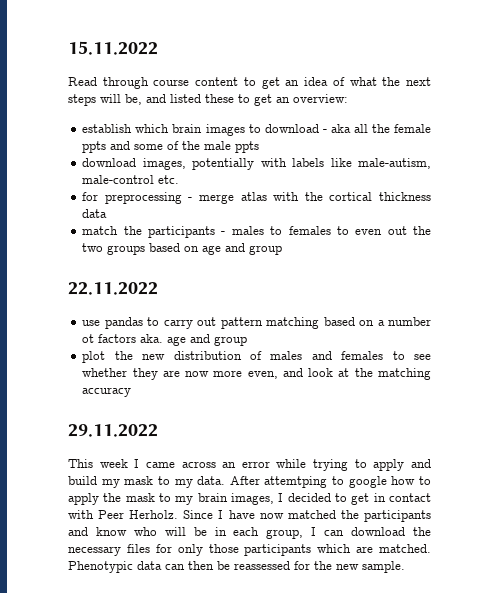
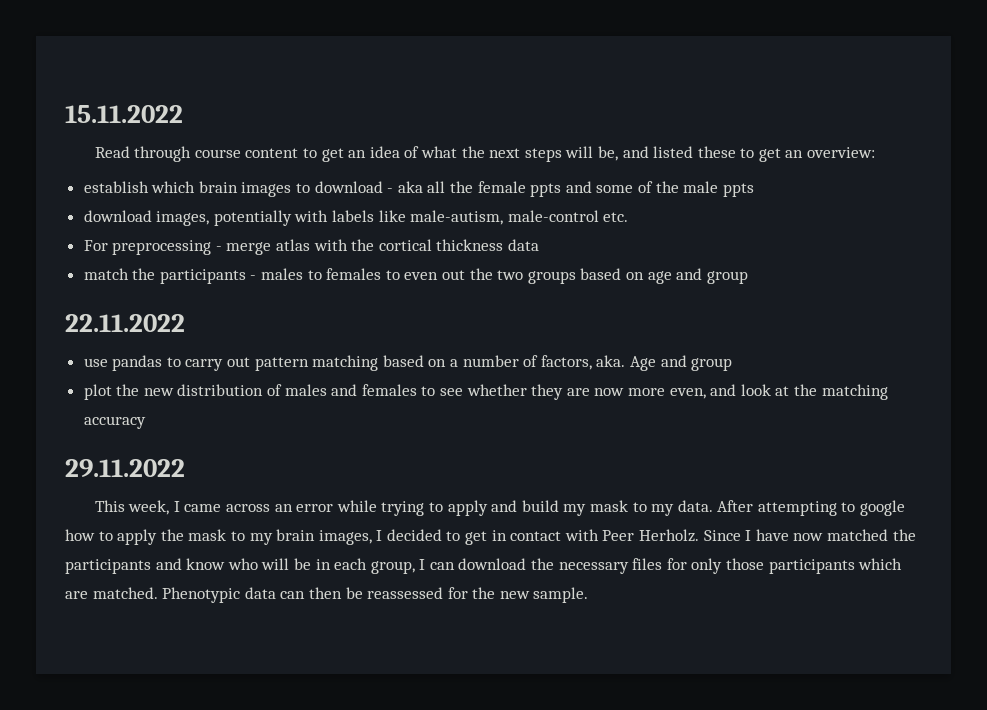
- for preprocessing - merge atlas with the cortical thickness data
+ For preprocessing - merge atlas with the cortical thickness data
- use pandas to carry out pattern matching based on a number ot factors aka. age and group
+ use pandas to carry out pattern matching based on a number of factors, aka. Age and group
- This week I came across an error while trying to apply and build my mask to my data.
+ This week, I came across an error while trying to apply and build my mask to my data.
- After attemtping to google how to apply the mask to my brain images, I decided to get in contact with Peer Herholz.
+ After attempting to google how to apply the mask to my brain images, I decided to get in contact with Peer Herholz.

